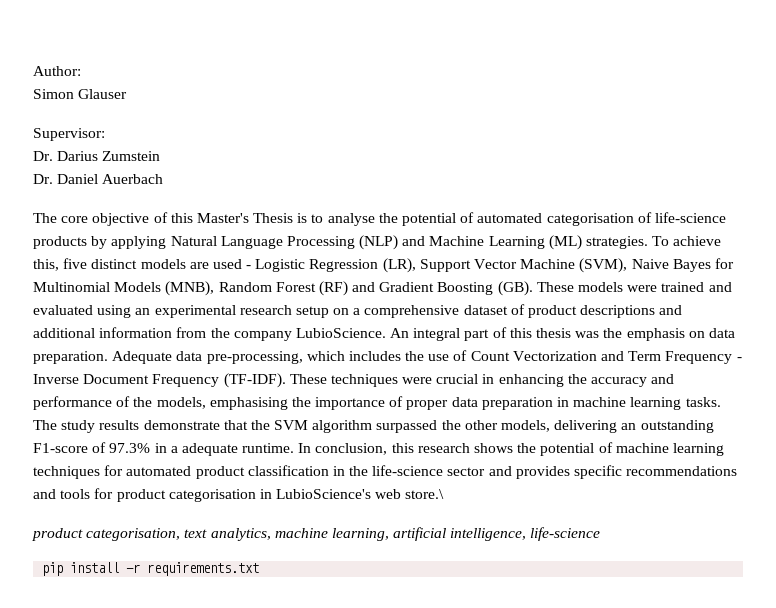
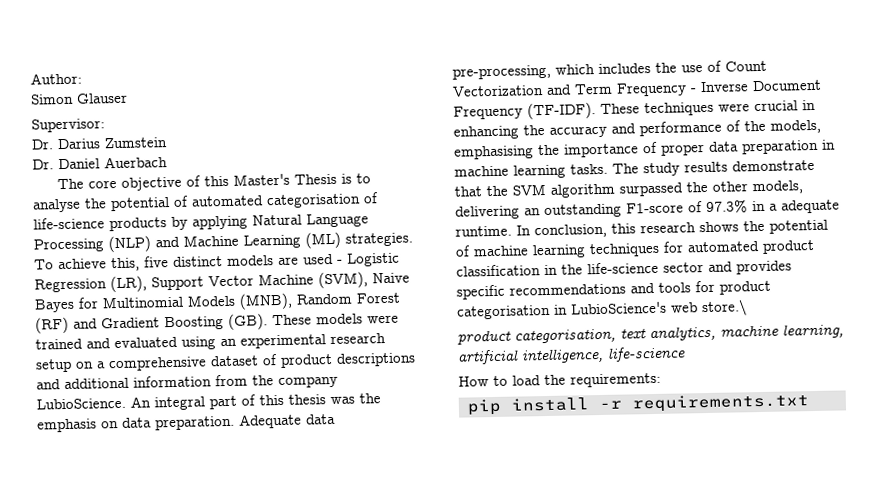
+ How to load the requirements:

